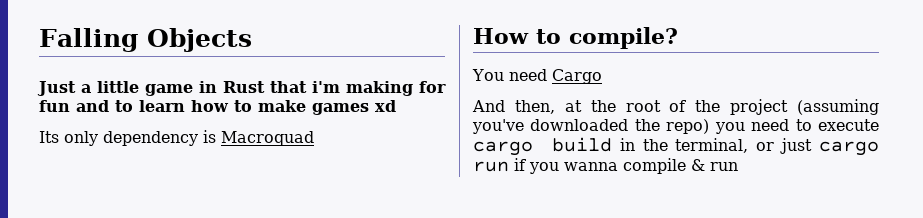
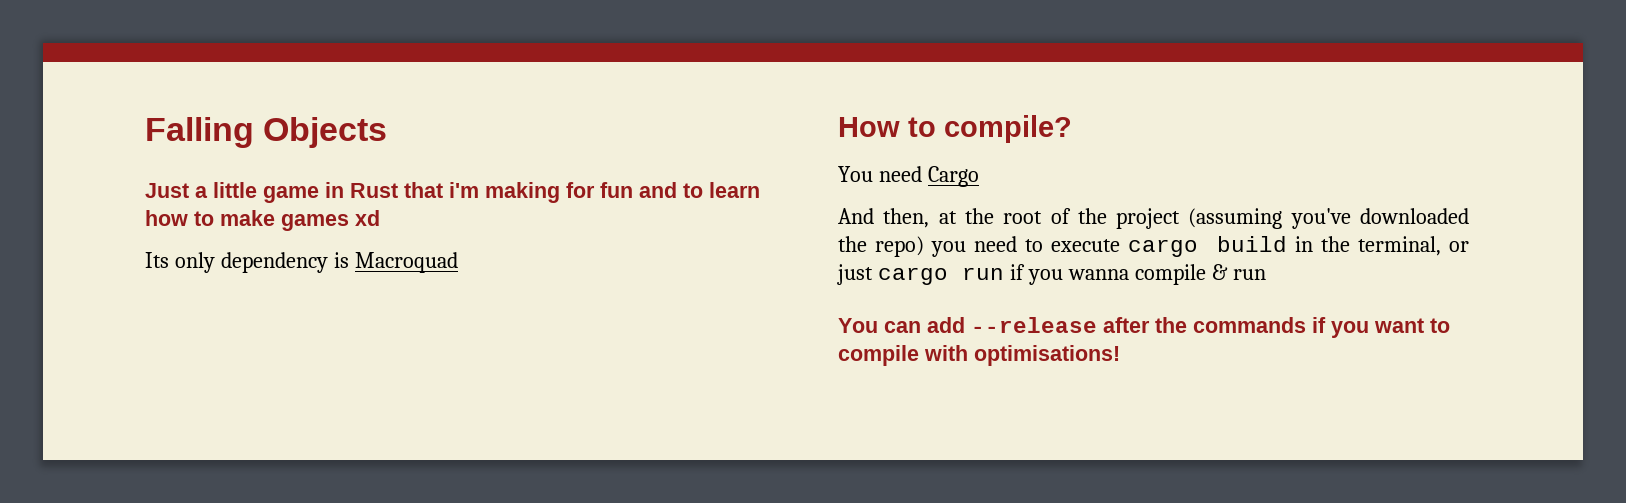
+ You can add --release after the commands if you want to compile with optimisations!

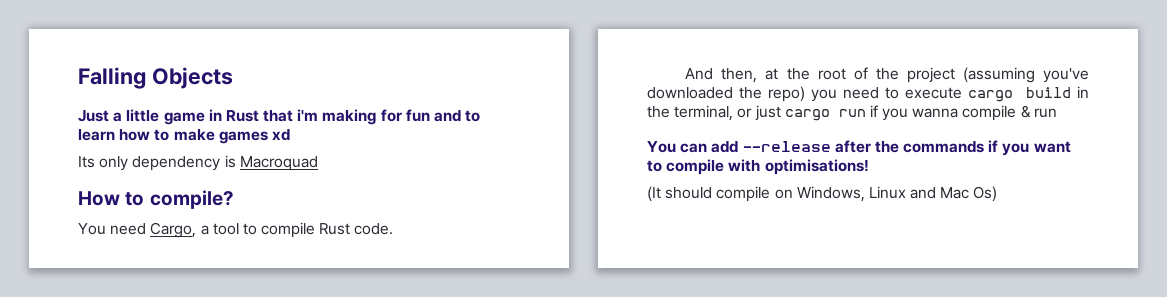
- You need Cargo
+ You need Cargo, a tool to compile Rust code.
+ (It should compile on Windows, Linux and Mac Os)

